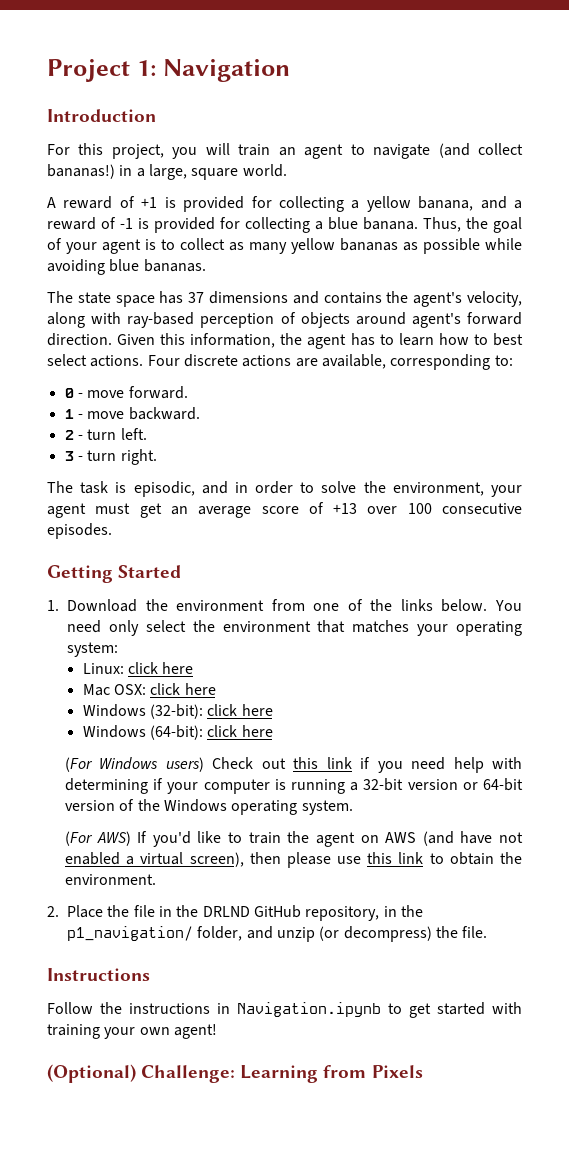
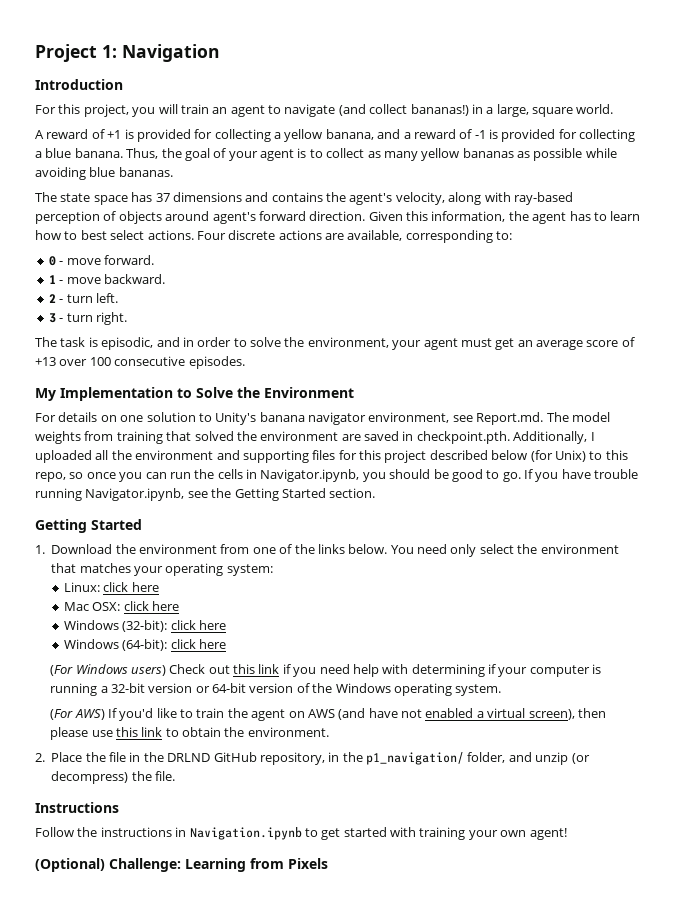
+ My Implementation to Solve the Environment
+ For details on one solution to Unity's banana navigator environment, see Report.md. The model weights from training that solved the environment are saved in checkpoint.pth. Additionally, I uploaded all the environment and supporting files for this project described below (for Unix) to this repo, so once you can run the cells in Navigator.ipynb, you should be good to go. If you have trouble running Navigator.ipynb, see the Getting Started section.

